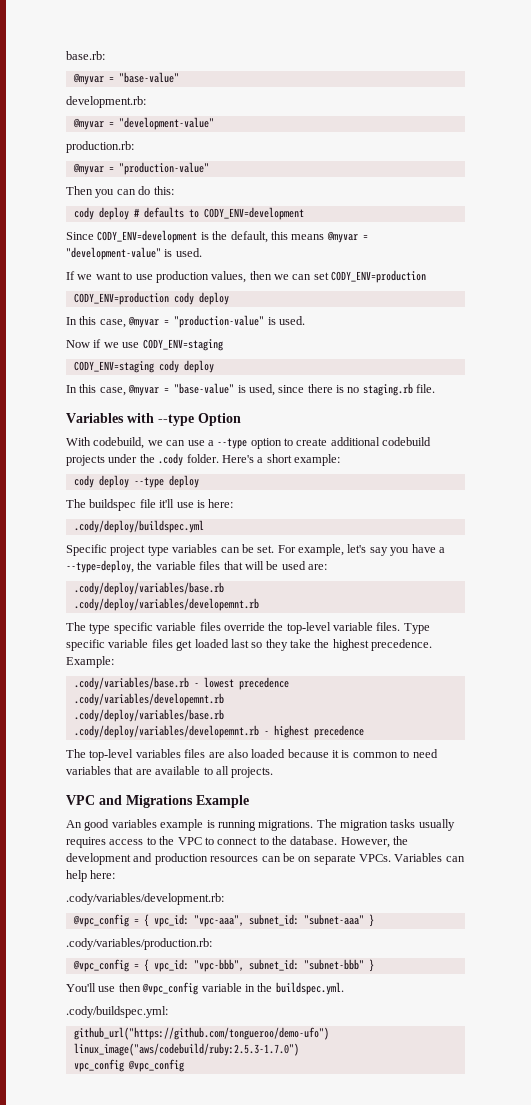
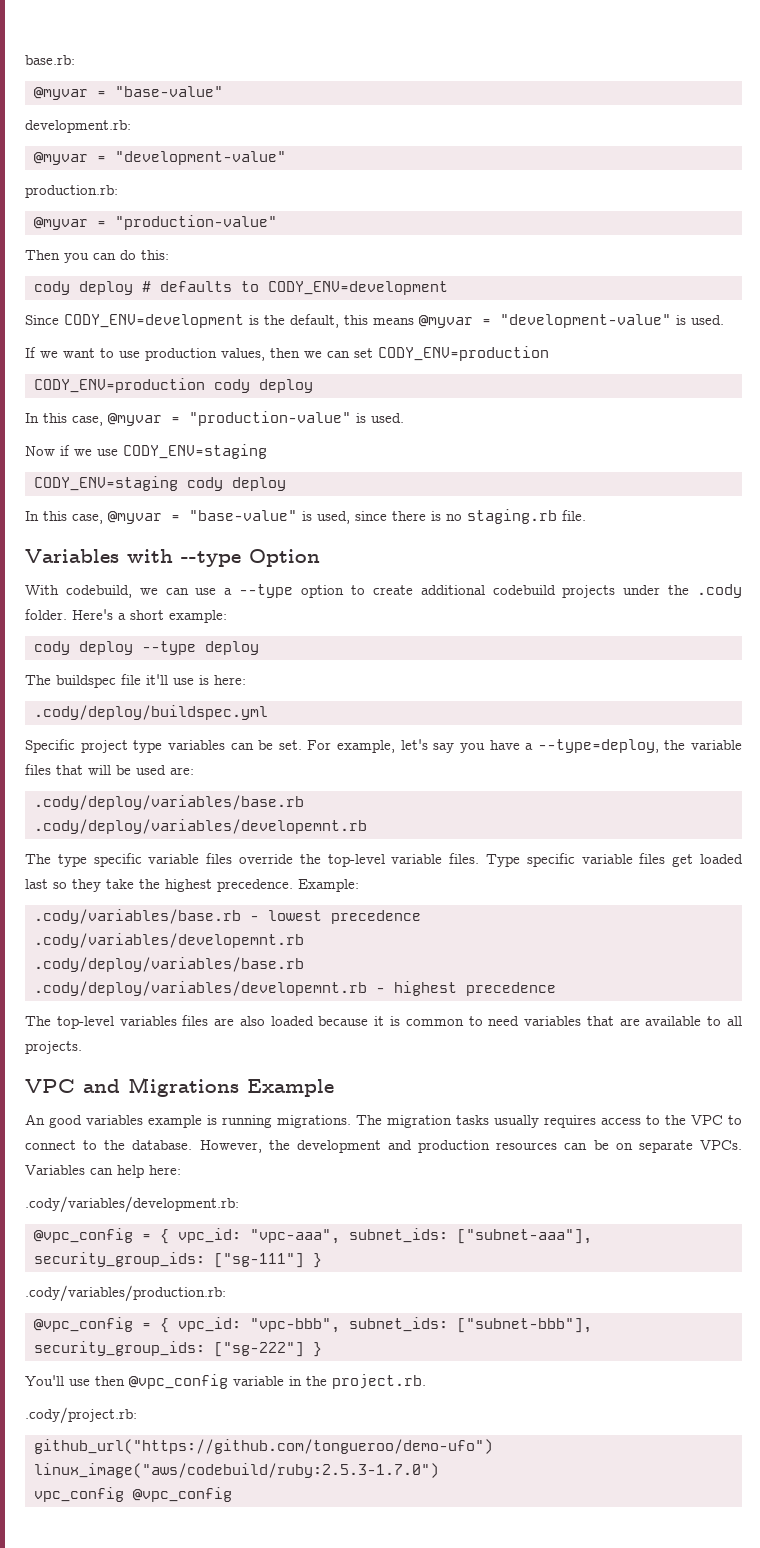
- @vpc_config = { vpc_id: "vpc-aaa", subnet_id: "subnet-aaa" }
+ @vpc_config = { vpc_id: "vpc-aaa", subnet_ids: ["subnet-aaa"], security_group_ids: ["sg-111"] }
- @vpc_config = { vpc_id: "vpc-bbb", subnet_id: "subnet-bbb" }
+ @vpc_config = { vpc_id: "vpc-bbb", subnet_ids: ["subnet-bbb"], security_group_ids: ["sg-222"] }
- You'll use then @vpc_config variable in the buildspec.yml.
- .cody/buildspec.yml:
+ You'll use then @vpc_config variable in the project.rb.
+ .cody/project.rb:

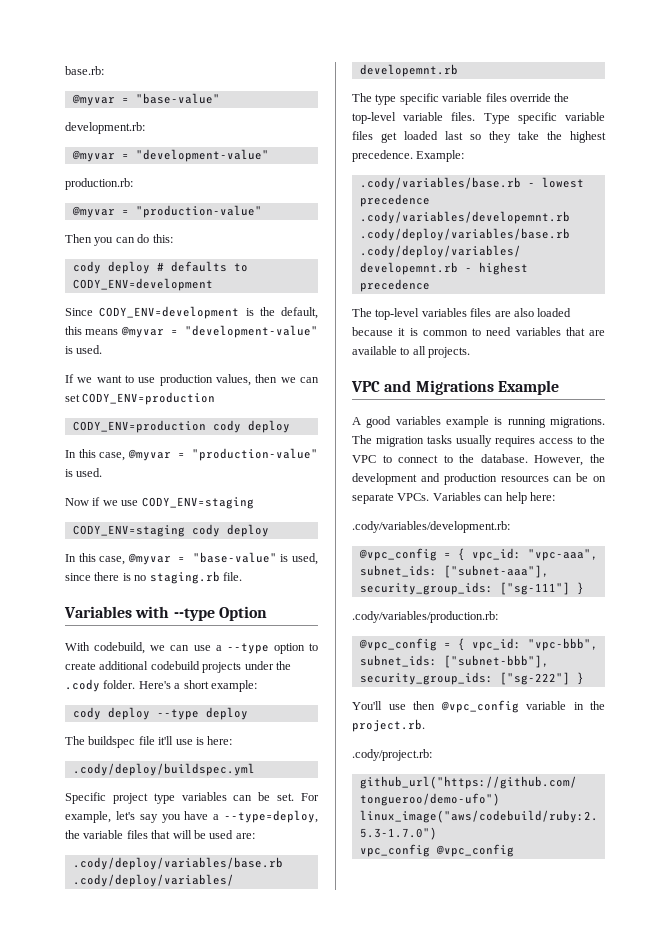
- An good variables example is running migrations.
+ A good variables example is running migrations.

